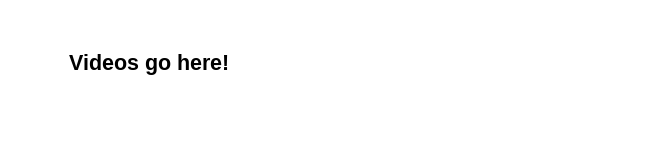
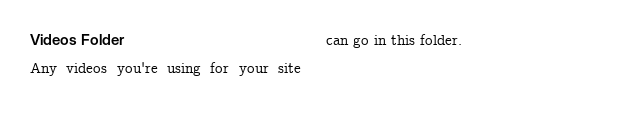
- Videos go here!
+ Videos Folder
+ Any videos you're using for your site can go in this folder.

